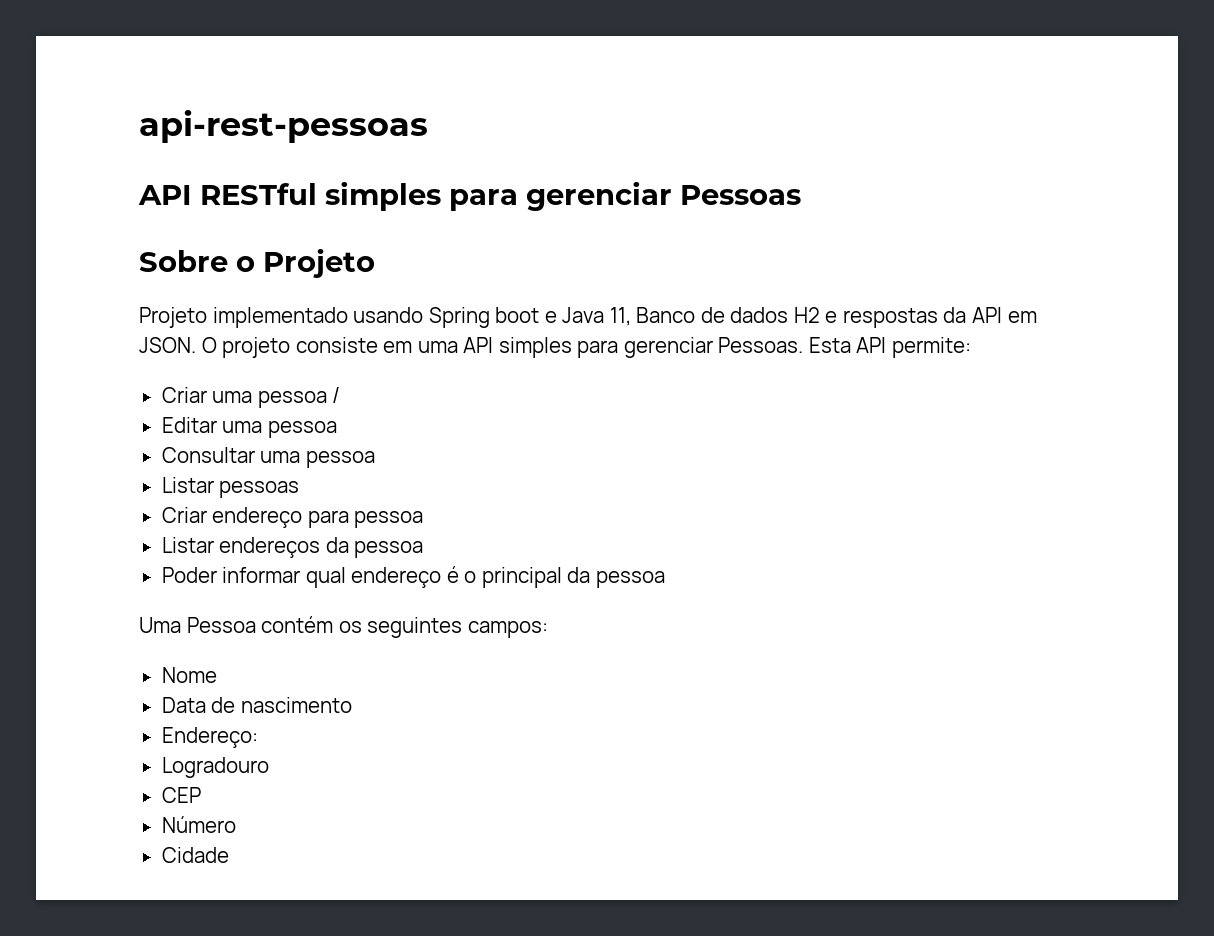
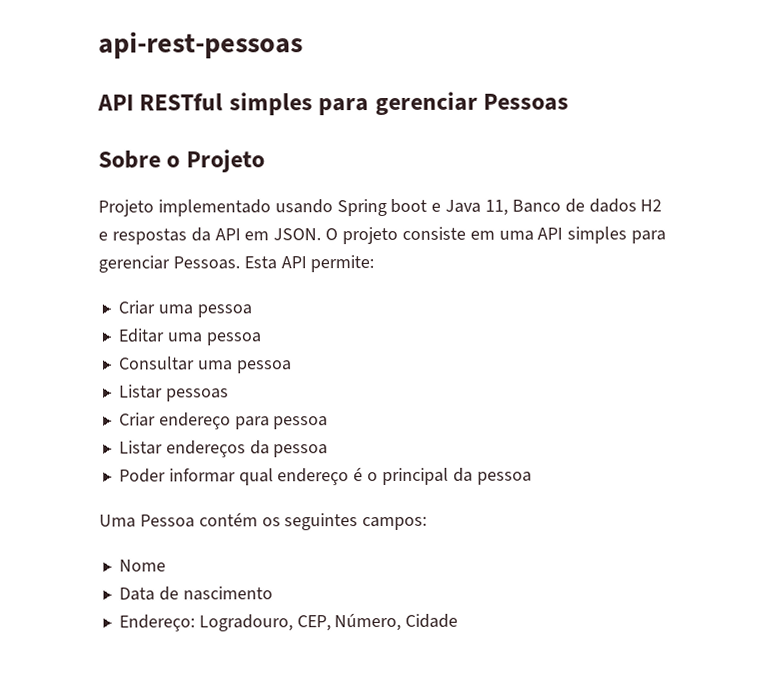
- Criar uma pessoa /
+ Criar uma pessoa
- Endereço:
- Logradouro
- CEP
- Número
- Cidade
+ Endereço: Logradouro, CEP, Número, Cidade

